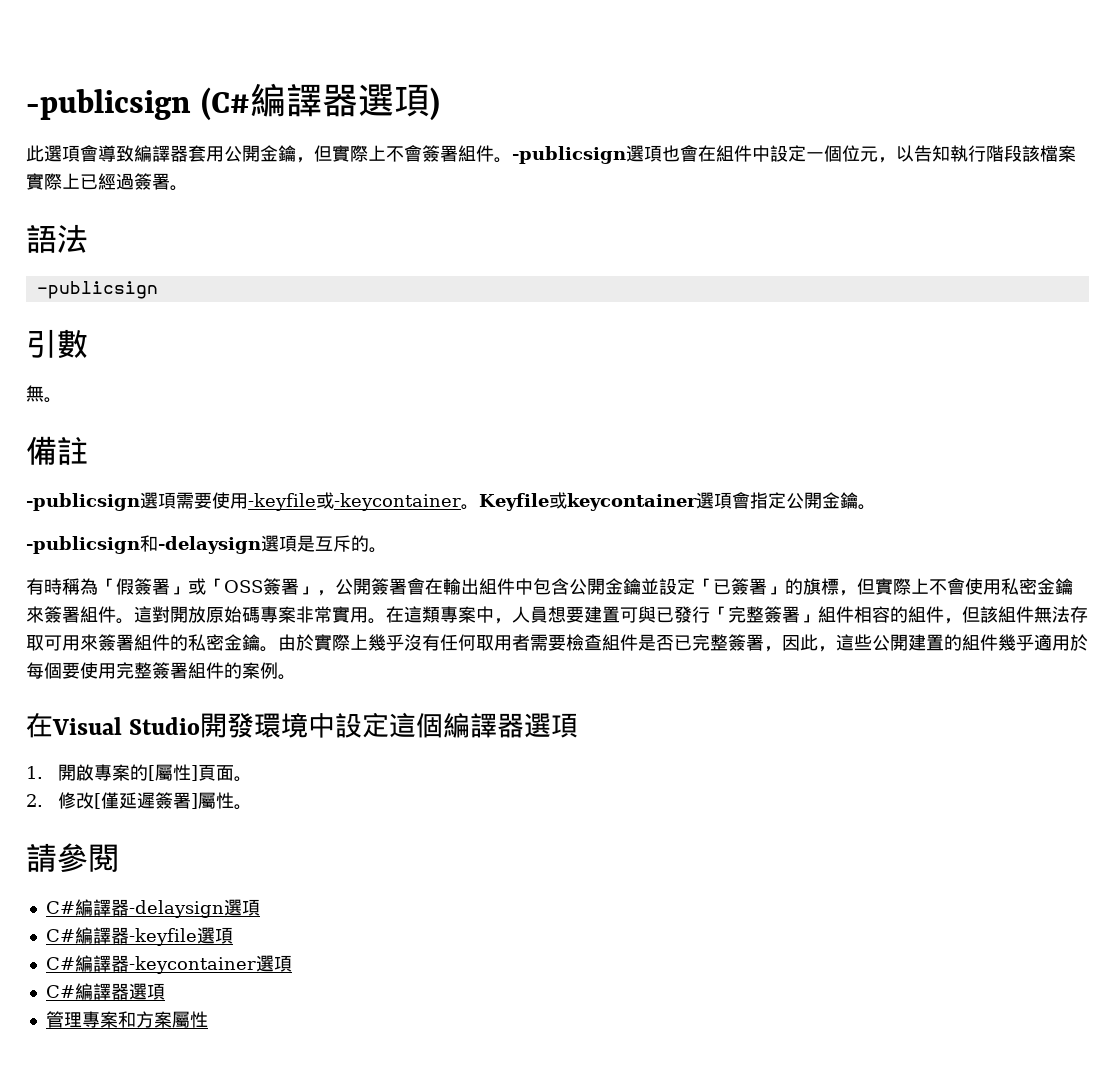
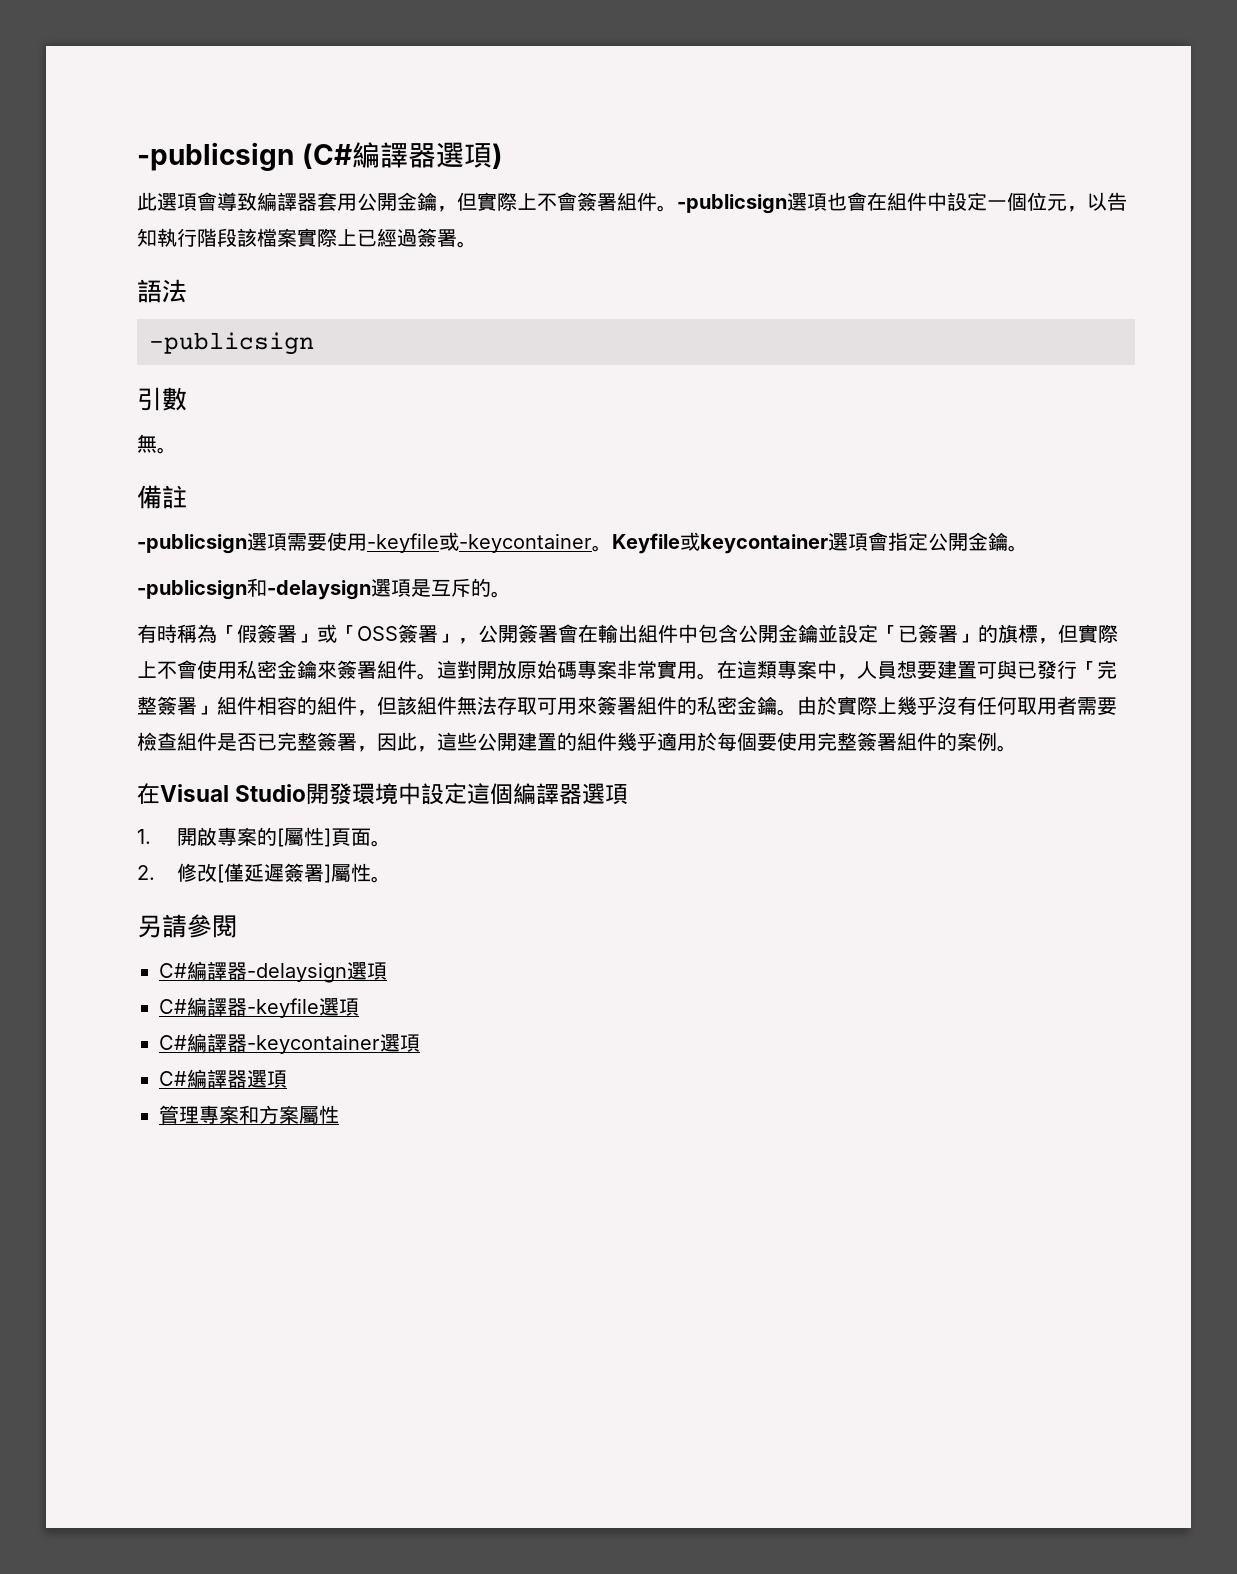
- 請參閱
+ 另請參閱

